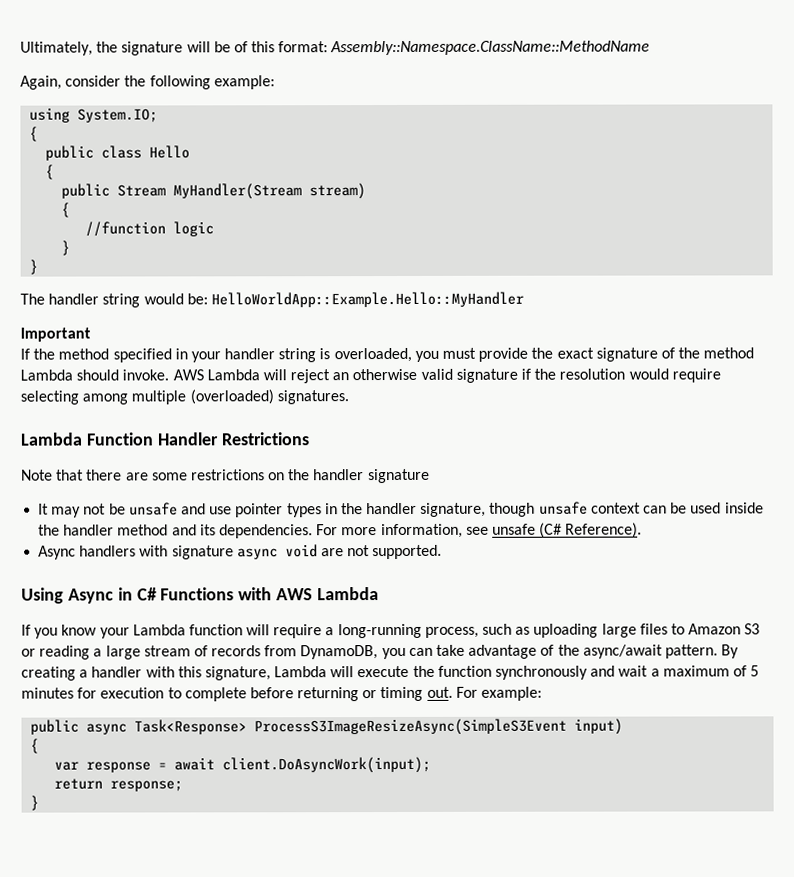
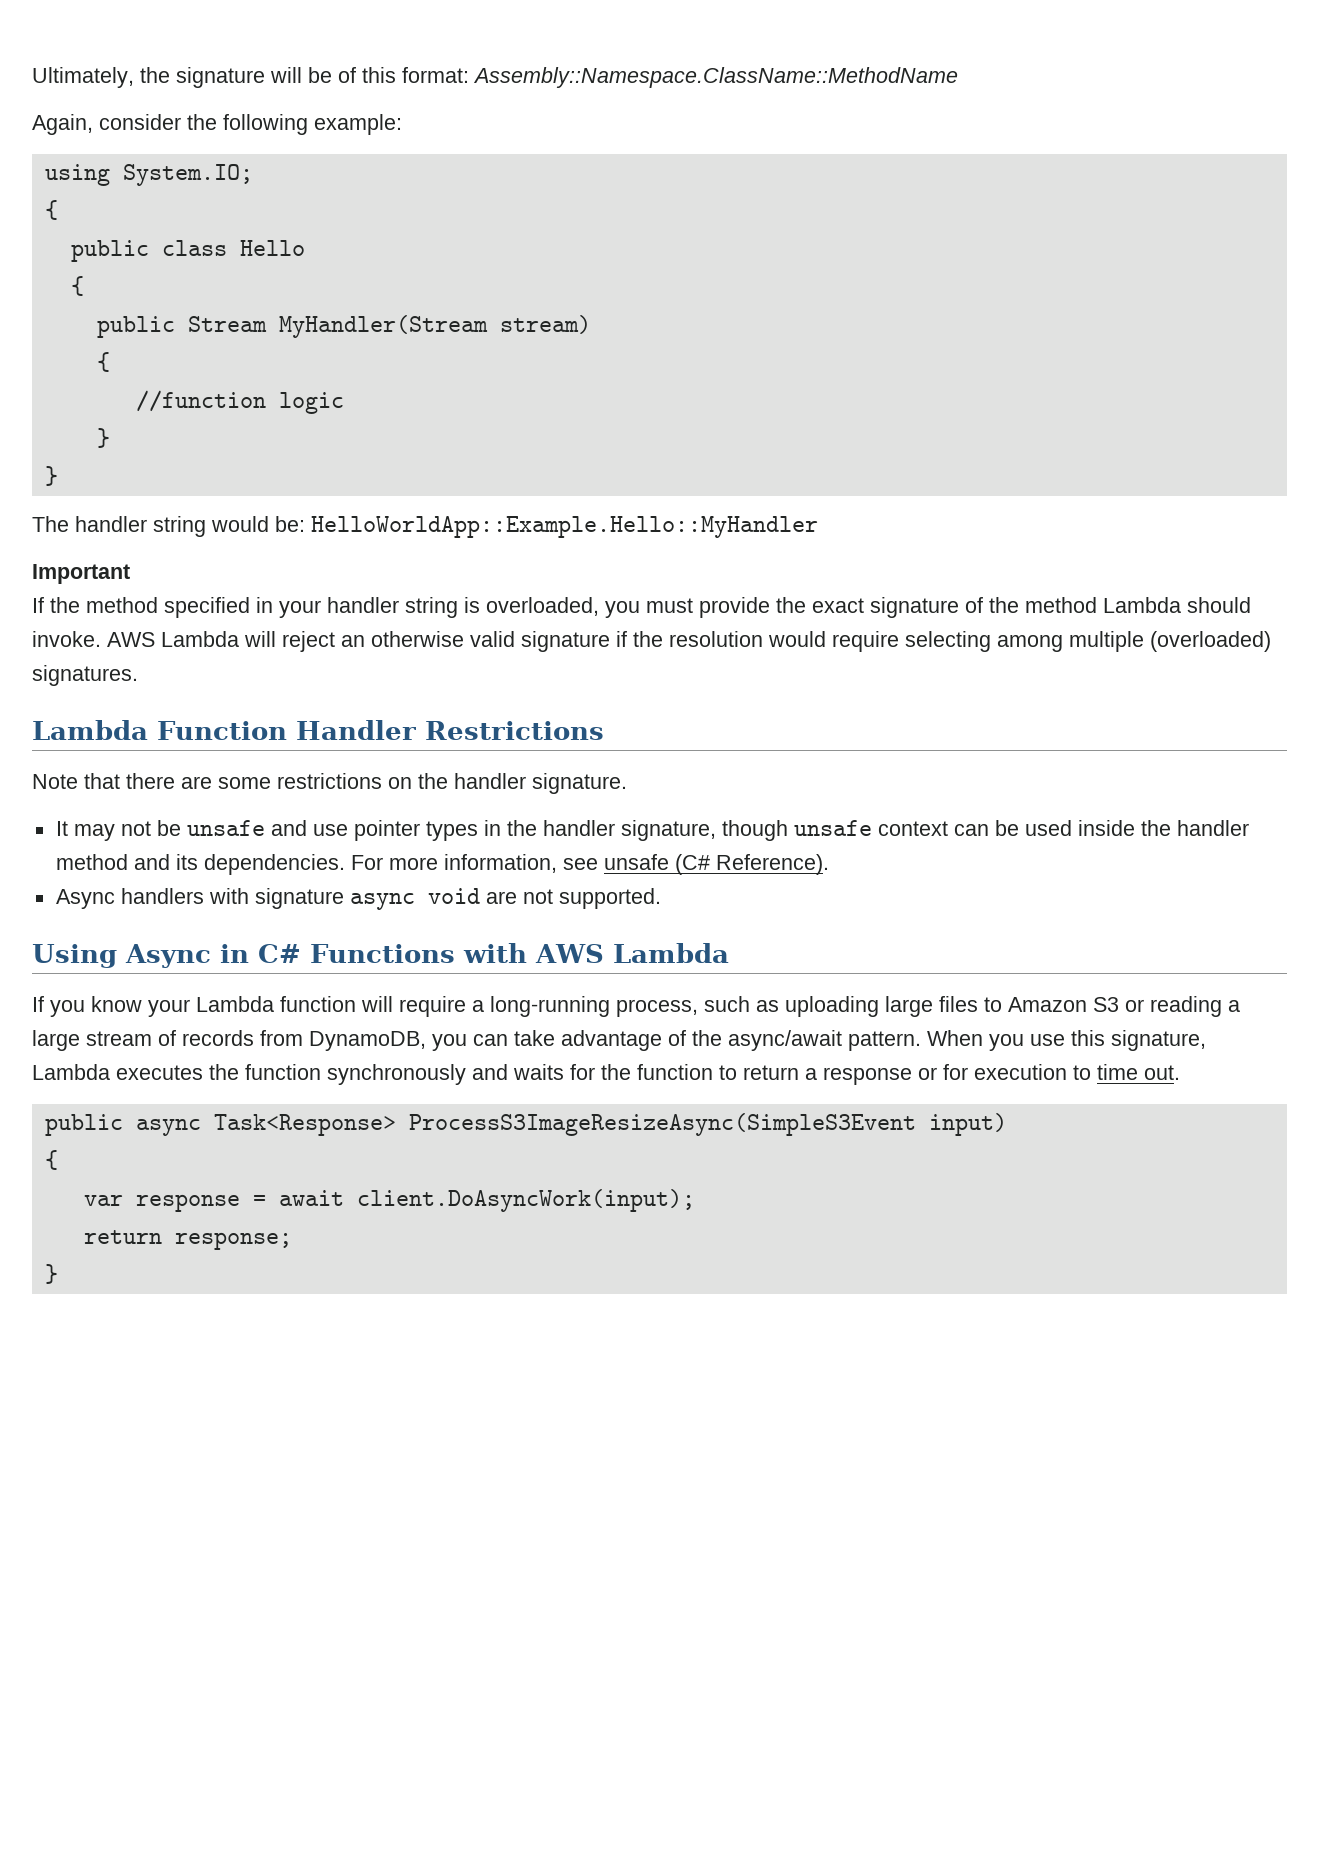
- Note that there are some restrictions on the handler signature
+ Note that there are some restrictions on the handler signature.
- By creating a handler with this signature, Lambda will execute the function synchronously and wait a maximum of 5 minutes for execution to complete before returning or timing out. For example:
+ When you use this signature, Lambda executes the function synchronously and waits for the function to return a response or for execution to time out.

